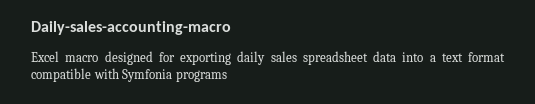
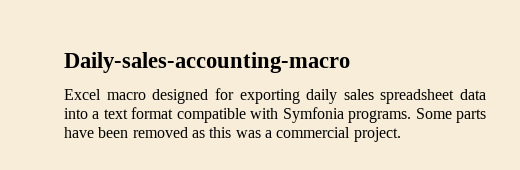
- Excel macro designed for exporting daily sales spreadsheet data into a text format compatible with Symfonia programs
+ Excel macro designed for exporting daily sales spreadsheet data into a text format compatible with Symfonia programs. Some parts have been removed as this was a commercial project.

